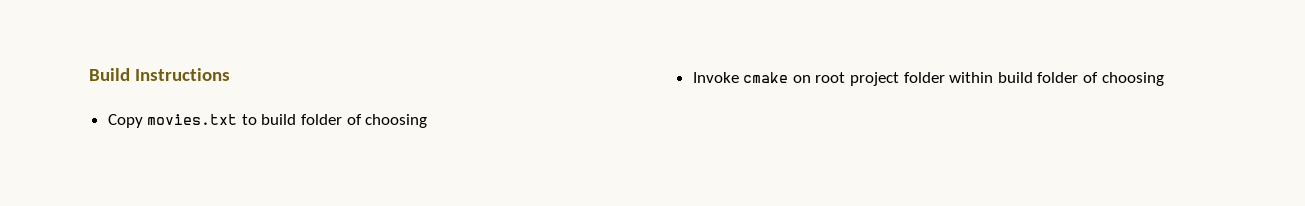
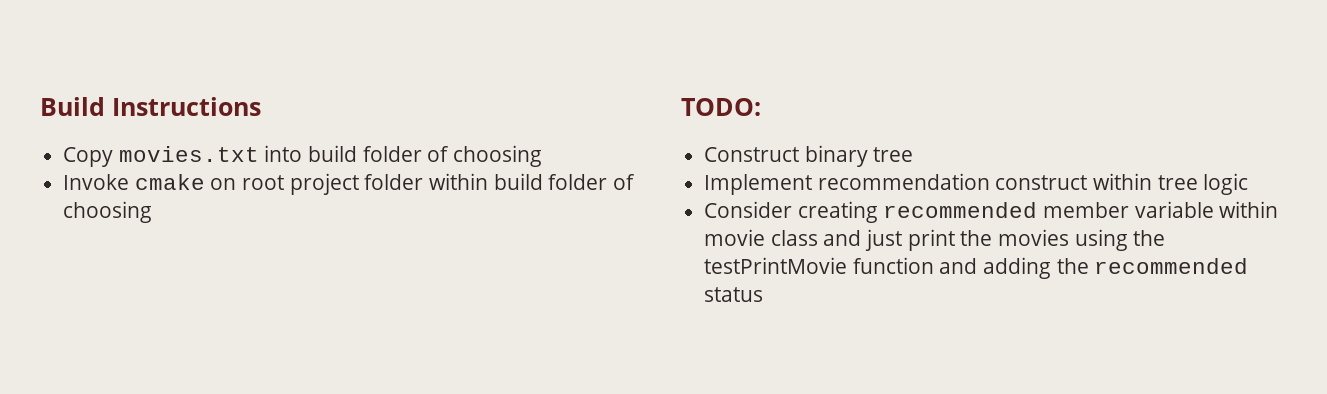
- Copy movies.txt to build folder of choosing
+ Copy movies.txt into build folder of choosing
+ TODO:
+ Construct binary tree
+ Implement recommendation construct within tree logic
+ Consider creating recommended member variable within movie class and just print the movies using the testPrintMovie function and adding the recommended status

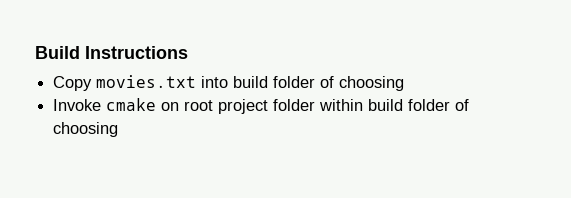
- TODO:
- Construct binary tree
- Implement recommendation construct within tree logic
- Consider creating recommended member variable within movie class and just print the movies using the testPrintMovie function and adding the recommended status

